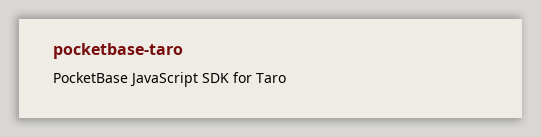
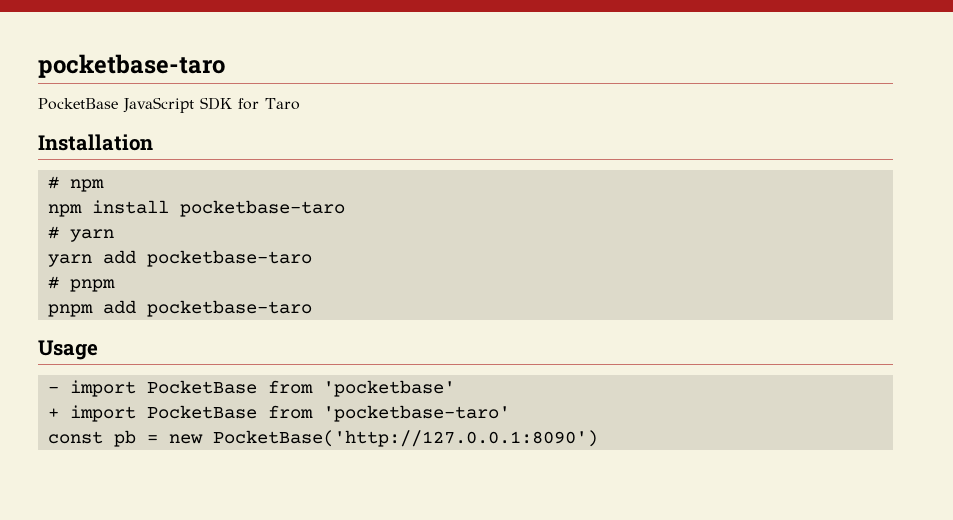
+ Installation
+ # npm
+ npm install pocketbase-taro
+ # yarn
+ yarn add pocketbase-taro
+ # pnpm
+ pnpm add pocketbase-taro
+ Usage
+ - import PocketBase from 'pocketbase'
+ + import PocketBase from 'pocketbase-taro'
+ const pb = new PocketBase('http://127.0.0.1:8090')

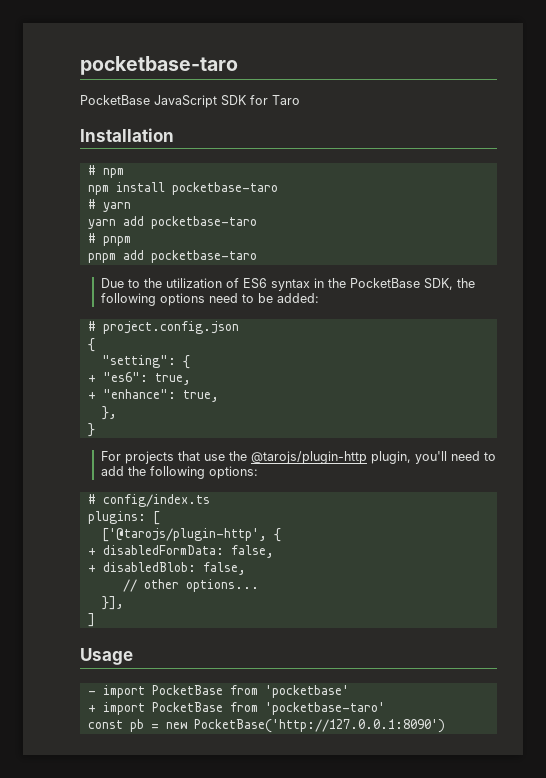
+ Due to the utilization of ES6 syntax in the PocketBase SDK, the following options need to be added:
+ # project.config.json
+ {
+ "setting": {
+ + "es6": true,
+ + "enhance": true,
+ },
+ }
+ For projects that use the @tarojs/plugin-http plugin, you'll need to add the following options:
+ # config/index.ts
+ plugins: [
+ ['@tarojs/plugin-http', {
+ + disabledFormData: false,
+ + disabledBlob: false,
+ // other options...
+ }],
+ ]

